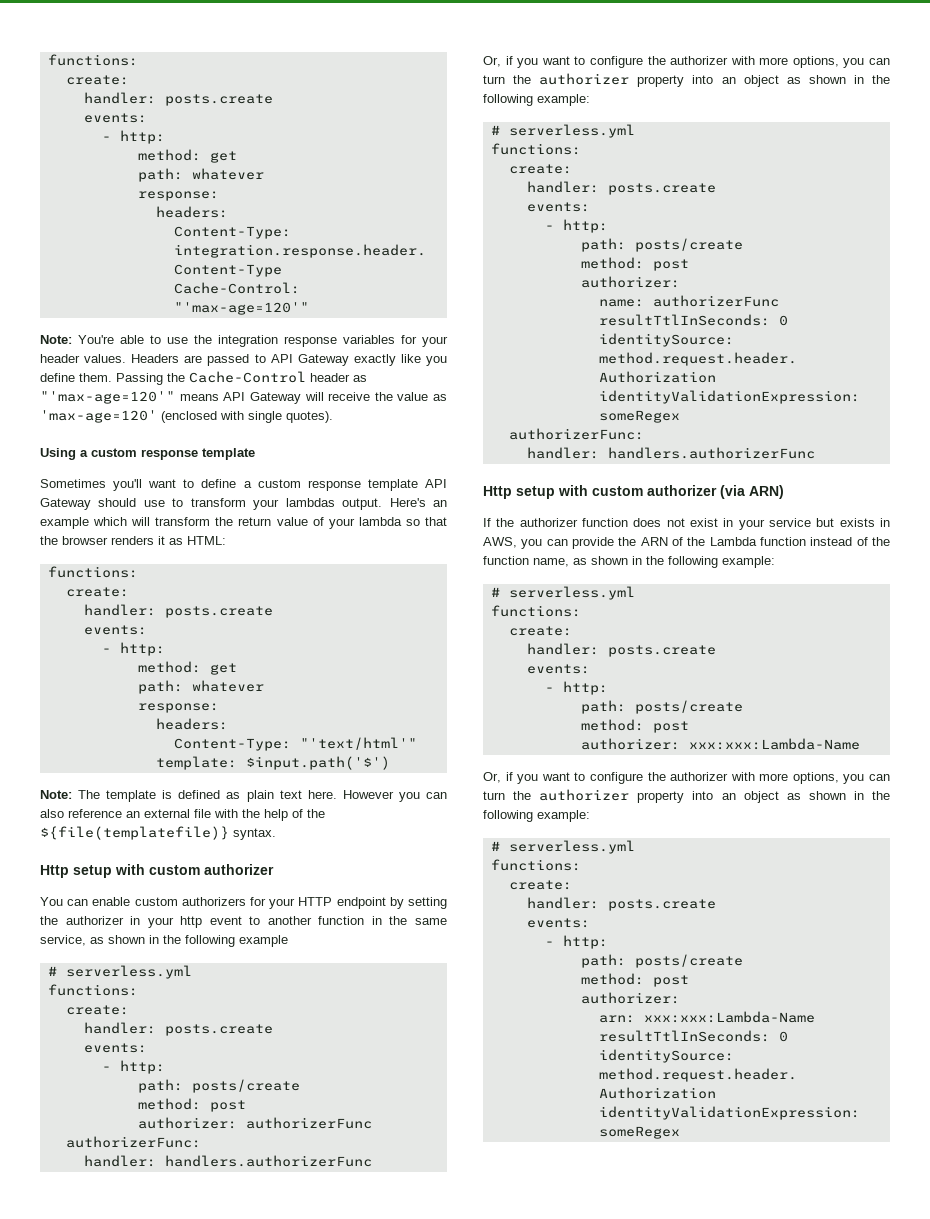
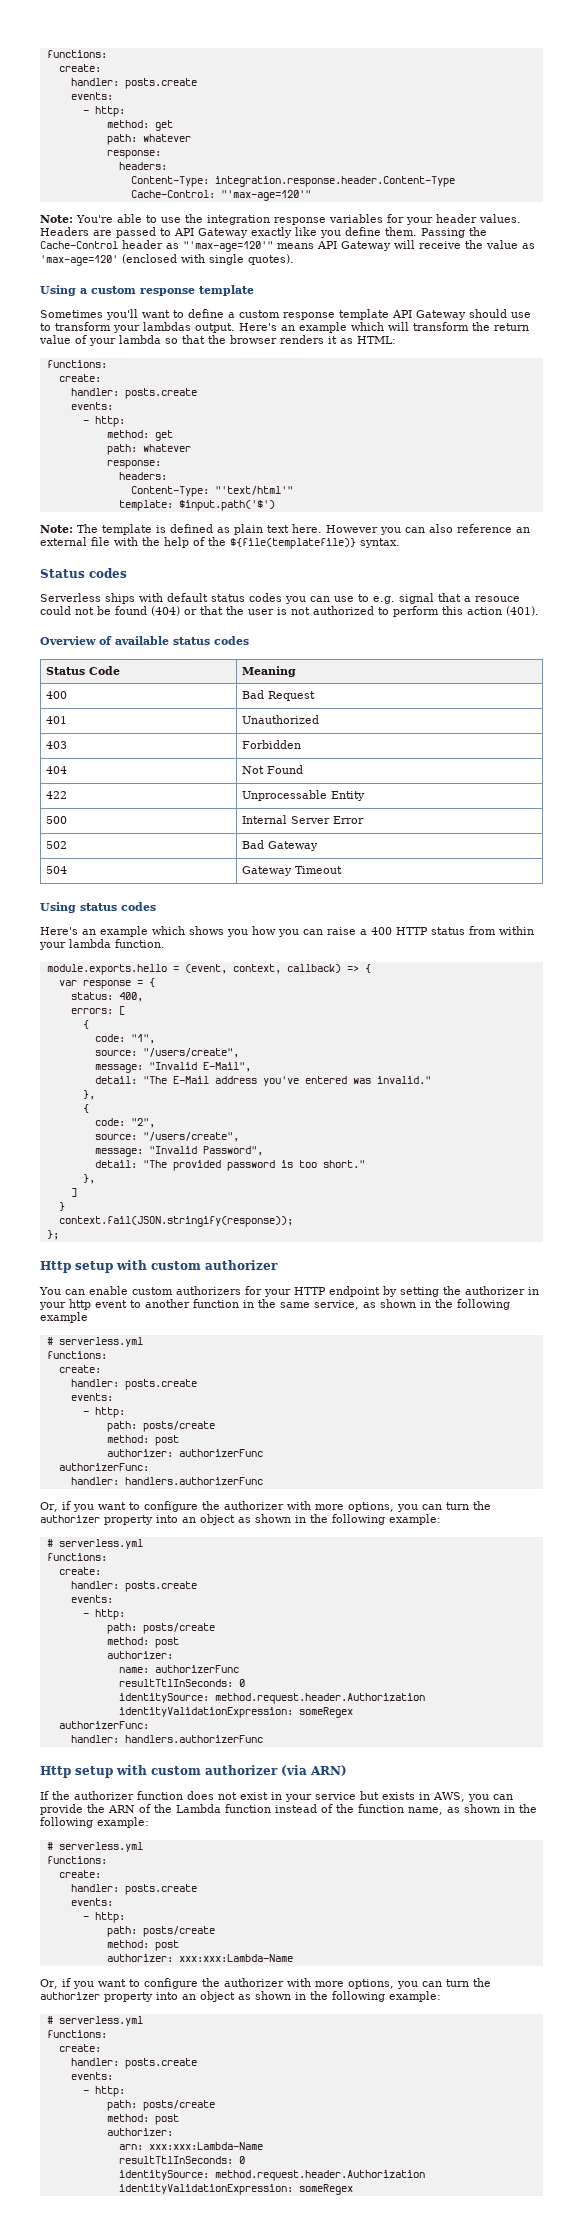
+ Status codes
+ Serverless ships with default status codes you can use to e.g. signal that a resouce could not be found (404) or that the user is not authorized to perform this action (401).
+ Overview of available status codes
+ Status Code | Meaning
+ 400 | Bad Request
+ 401 | Unauthorized
+ 403 | Forbidden
+ 404 | Not Found
+ 422 | Unprocessable Entity
+ 500 | Internal Server Error
+ 502 | Bad Gateway
+ 504 | Gateway Timeout
+ Using status codes
+ Here's an example which shows you how you can raise a 400 HTTP status from within your lambda function.
+ module.exports.hello = (event, context, callback) => {
+ var response = {
+ status: 400,
+ errors: [
+ {
+ code: "1",
+ source: "/users/create",
+ message: "Invalid E-Mail",
+ detail: "The E-Mail address you've entered was invalid."
+ },
+ {
+ code: "2",
+ source: "/users/create",
+ message: "Invalid Password",
+ detail: "The provided password is too short."
+ },
+ ]
+ }
+ context.fail(JSON.stringify(response));
+ };

